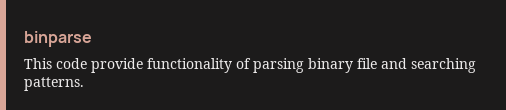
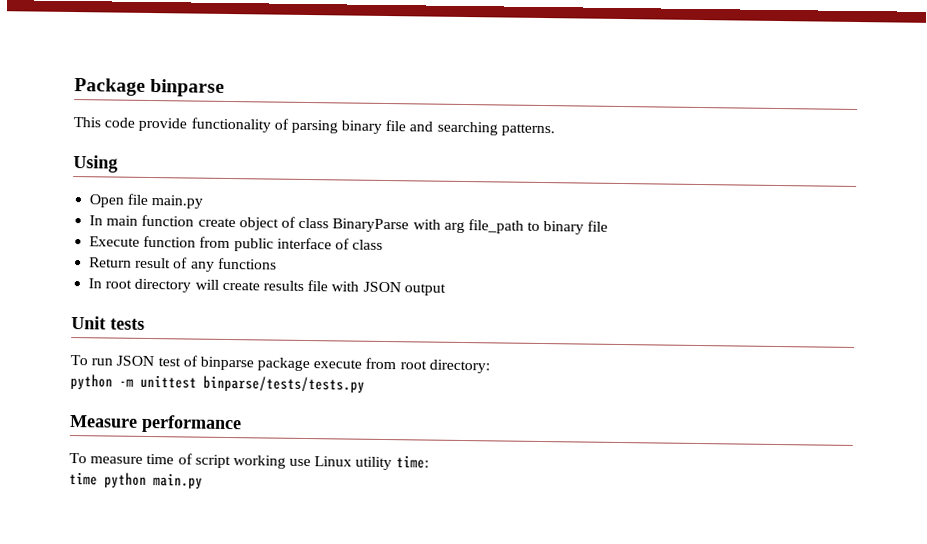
- binparse
+ Package binparse
+ Using
+ Open file main.py
+ In main function create object of class BinaryParse with arg file_path to binary file
+ Execute function from public interface of class
+ Return result of any functions
+ In root directory will create results file with JSON output
+ Unit tests
+ To run JSON test of binparse package execute from root directory:
+ python -m unittest binparse/tests/tests.py
+ Measure performance
+ To measure time of script working use Linux utility time:
+ time python main.py

